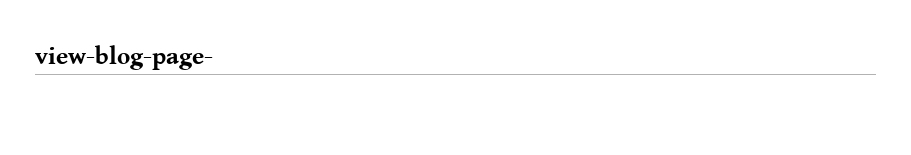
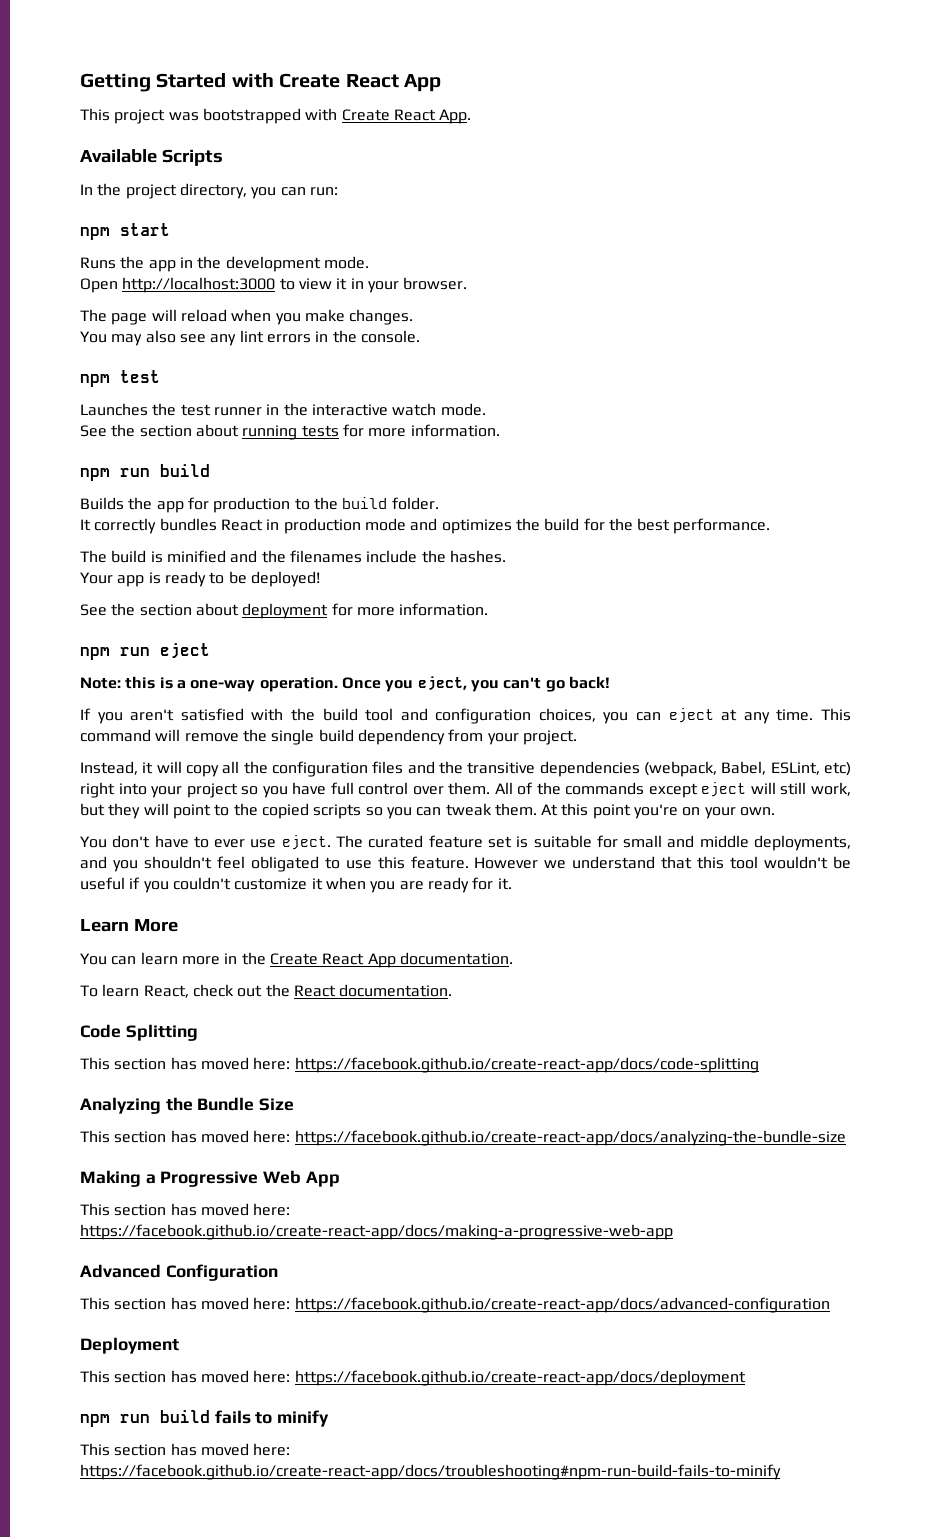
- view-blog-page-
+ Getting Started with Create React App
+ This project was bootstrapped with Create React App.
+ Available Scripts
+ In the project directory, you can run:
+ npm start
+ Runs the app in the development mode.
+ Open http://localhost:3000 to view it in your browser.
+ The page will reload when you make changes.
+ You may also see any lint errors in the console.
+ npm test
+ Launches the test runner in the interactive watch mode.
+ See the section about running tests for more information.
+ npm run build
+ Builds the app for production to the build folder.
+ It correctly bundles React in production mode and optimizes the build for the best performance.
+ The build is minified and the filenames include the hashes.
+ Your app is ready to be deployed!
+ See the section about deployment for more information.
+ npm run eject
+ Note: this is a one-way operation. Once you eject, you can't go back!
+ If you aren't satisfied with the build tool and configuration choices, you can eject at any time. This command will remove the single build dependency from your project.
+ Instead, it will copy all the configuration files and the transitive dependencies (webpack, Babel, ESLint, etc) right into your project so you have full control over them. All of the commands except eject will still work, but they will point to the copied scripts so you can tweak them. At this point you're on your own.
+ You don't have to ever use eject. The curated feature set is suitable for small and middle deployments, and you shouldn't feel obligated to use this feature. However we understand that this tool wouldn't be useful if you couldn't customize it when you are ready for it.
+ Learn More
+ You can learn more in the Create React App documentation.
+ To learn React, check out the React documentation.
+ Code Splitting
+ This section has moved here: https://facebook.github.io/create-react-app/docs/code-splitting
+ Analyzing the Bundle Size
+ This section has moved here: https://facebook.github.io/create-react-app/docs/analyzing-the-bundle-size
+ Making a Progressive Web App
+ This section has moved here: https://facebook.github.io/create-react-app/docs/making-a-progressive-web-app
+ Advanced Configuration
+ This section has moved here: https://facebook.github.io/create-react-app/docs/advanced-configuration
+ Deployment
+ This section has moved here: https://facebook.github.io/create-react-app/docs/deployment
+ npm run build fails to minify
+ This section has moved here: https://facebook.github.io/create-react-app/docs/troubleshooting#npm-run-build-fails-to-minify

